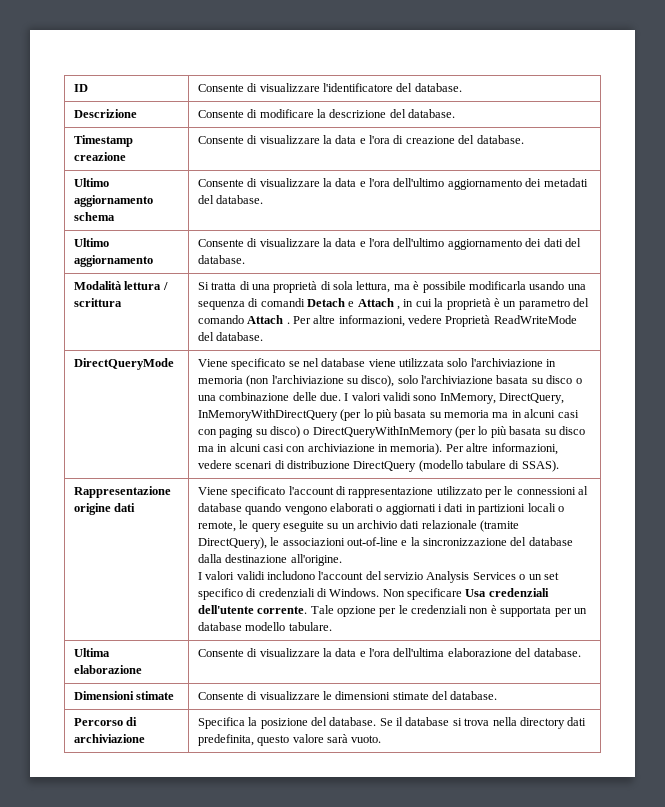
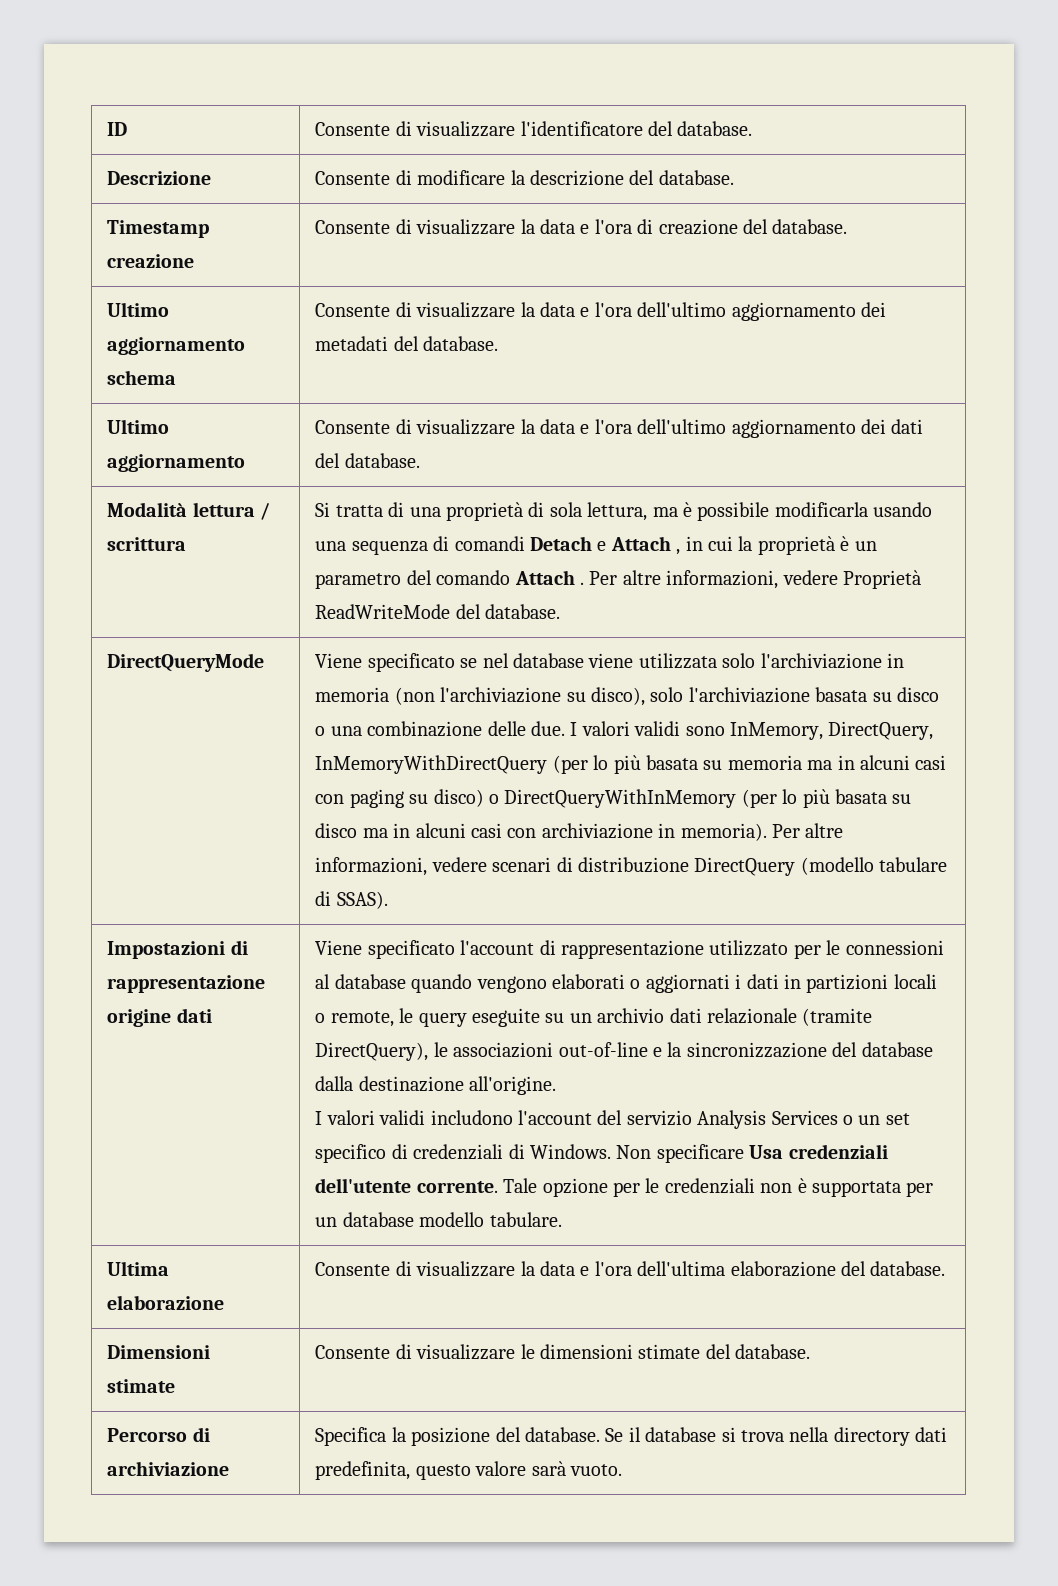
- Rappresentazione origine dati
+ Impostazioni di rappresentazione origine dati

